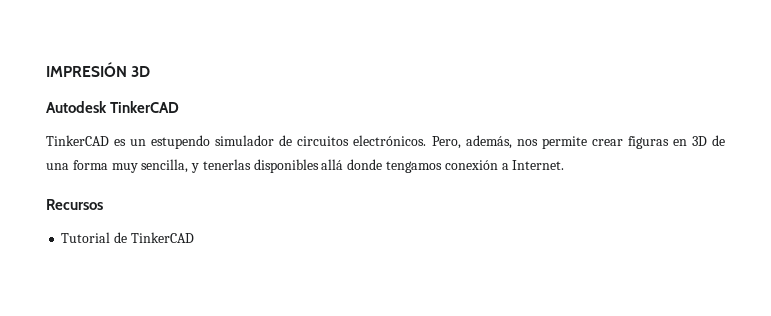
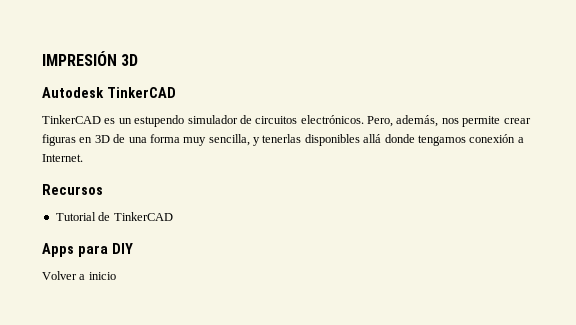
+ Apps para DIY
+ Volver a inicio

